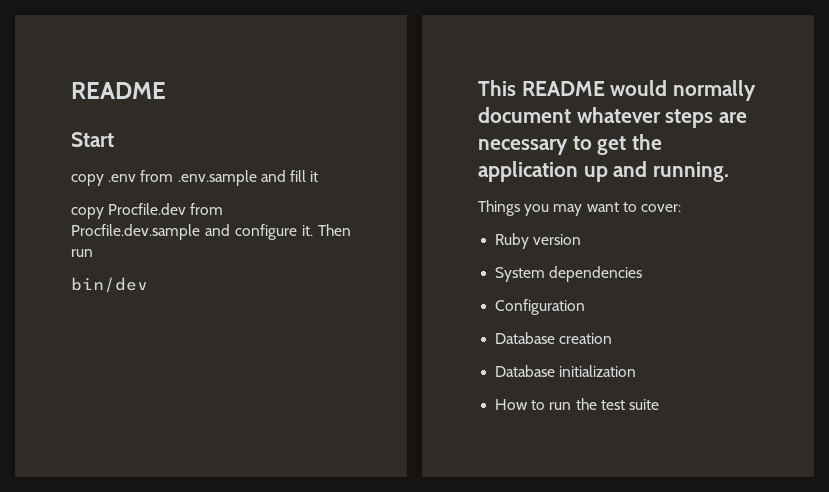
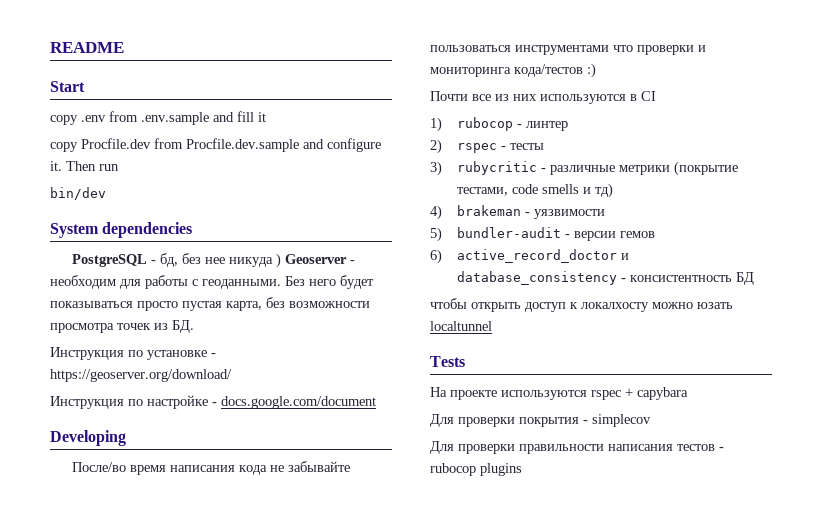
- This README would normally document whatever steps are necessary to get the application up and running.
- Things you may want to cover:
- Ruby version
  System dependencies
- Configuration
- Database creation
- Database initialization
- How to run the test suite
+ PostgreSQL - бд, без нее никуда ) Geoserver - необходим для работы с геоданными. Без него будет показываться просто пустая карта, без возможности просмотра точек из БД.
+ Инструкция по установке - https://geoserver.org/download/
+ Инструкция по настройке - docs.google.com/document
+ Developing
+ После/во время написания кода не забывайте пользоваться инструментами что проверки и мониторинга кода/тестов :)
+ Почти все из них используются в CI
+ 1) rubocop - линтер
+ 2) rspec - тесты
+ 3) rubycritic - различные метрики (покрытие тестами, code smells и тд)
+ 4) brakeman - уязвимости
+ 5) bundler-audit - версии гемов
+ 6) active_record_doctor и database_consistency - консистентность БД
+ чтобы открыть доступ к локалхосту можно юзать localtunnel
+ Tests
+ На проекте используются rspec + capybara
+ Для проверки покрытия - simplecov
+ Для проверки правильности написания тестов - rubocop plugins

